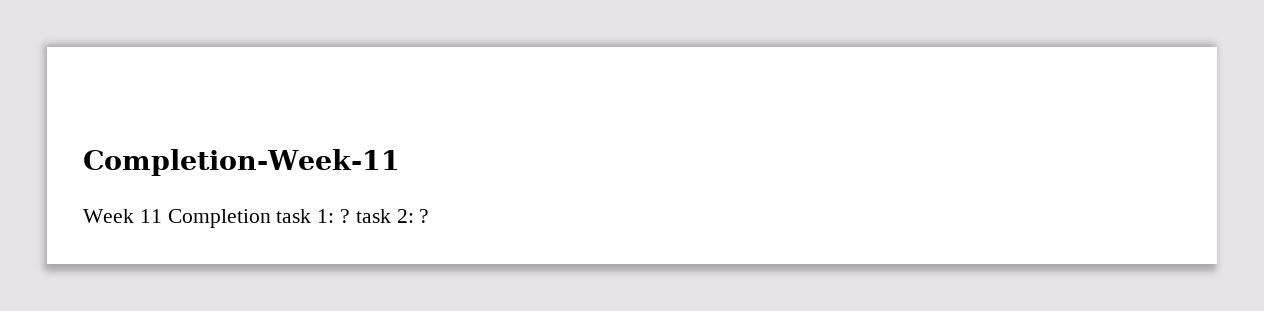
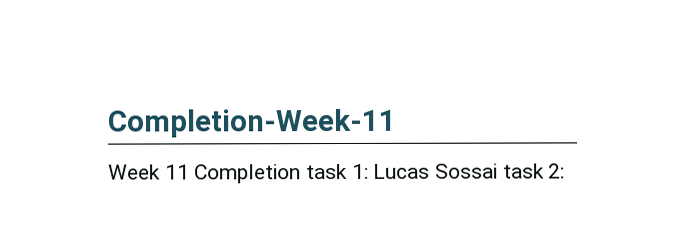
- Week 11 Completion task 1: ? task 2: ?
+ Week 11 Completion task 1: Lucas Sossai task 2:

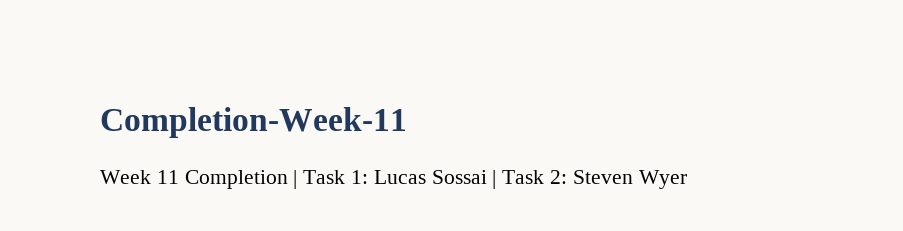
- Week 11 Completion task 1: Lucas Sossai task 2:
+ Week 11 Completion | Task 1: Lucas Sossai | Task 2: Steven Wyer

